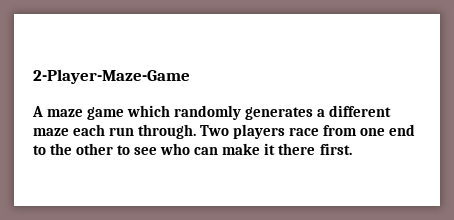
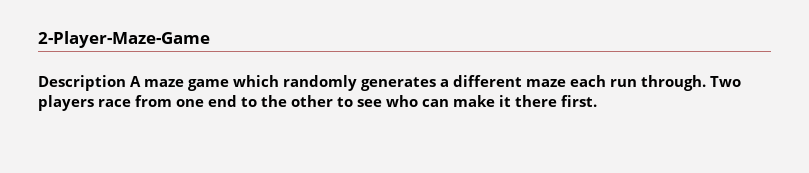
- A maze game which randomly generates a different maze each run through.
+ Description A maze game which randomly generates a different maze each run through.

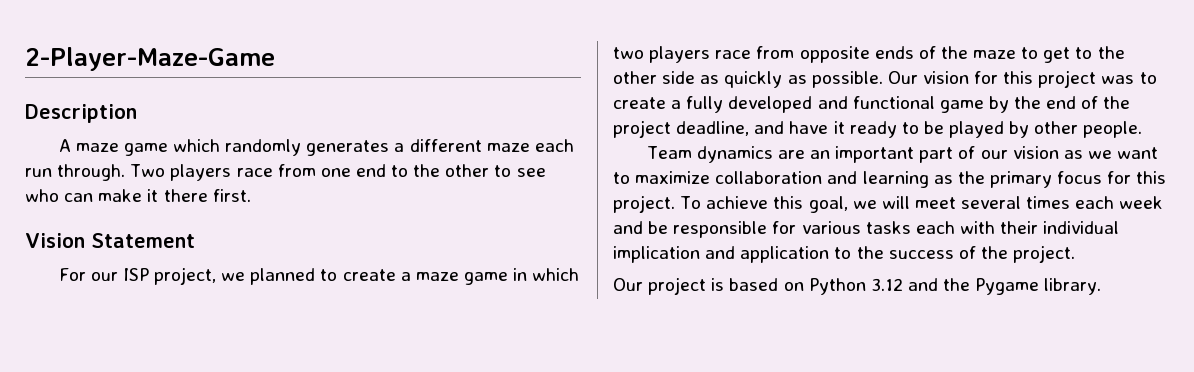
- Description A maze game which randomly generates a different maze each run through.
+ Description
+ A maze game which randomly generates a different maze each run through.
+ Vision Statement
+ For our ISP project, we planned to create a maze game in which two players race from opposite ends of the maze to get to the other side as quickly as possible. Our vision for this project was to create a fully developed and functional game by the end of the project deadline, and have it ready to be played by other people.
+ Team dynamics are an important part of our vision as we want to maximize collaboration and learning as the primary focus for this project. To achieve this goal, we will meet several times each week and be responsible for various tasks each with their individual implication and application to the success of the project.
+ Our project is based on Python 3.12 and the Pygame library.

